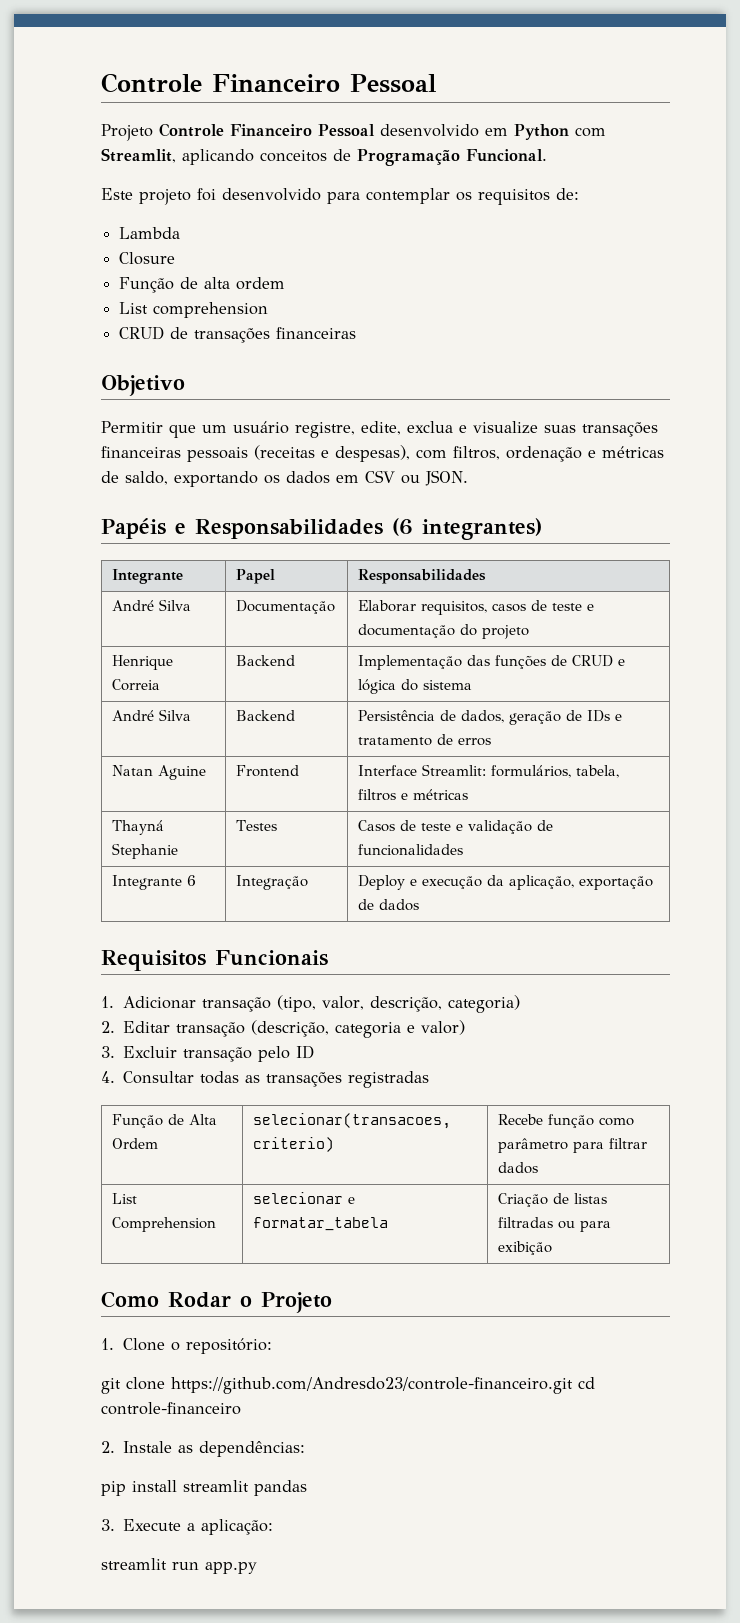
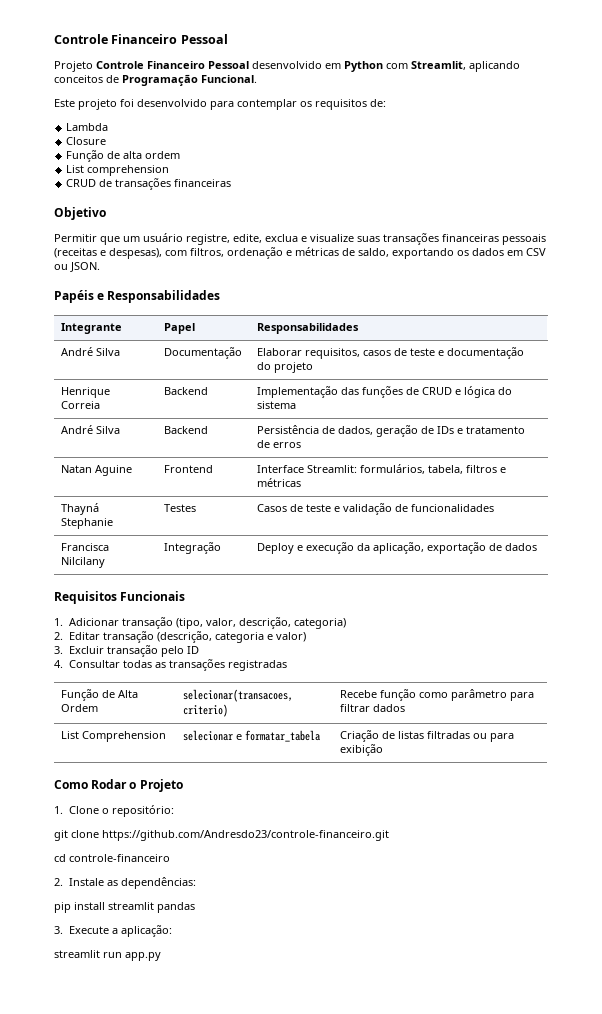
- Papéis e Responsabilidades (6 integrantes)
+ Papéis e Responsabilidades
- Integrante 6 | Integração | Deploy e execução da aplicação, exportação de dados
+ Francisca Nilcilany | Integração | Deploy e execução da aplicação, exportação de dados
- git clone https://github.com/Andresdo23/controle-financeiro.git cd controle-financeiro
+ git clone https://github.com/Andresdo23/controle-financeiro.git
+ cd controle-financeiro

